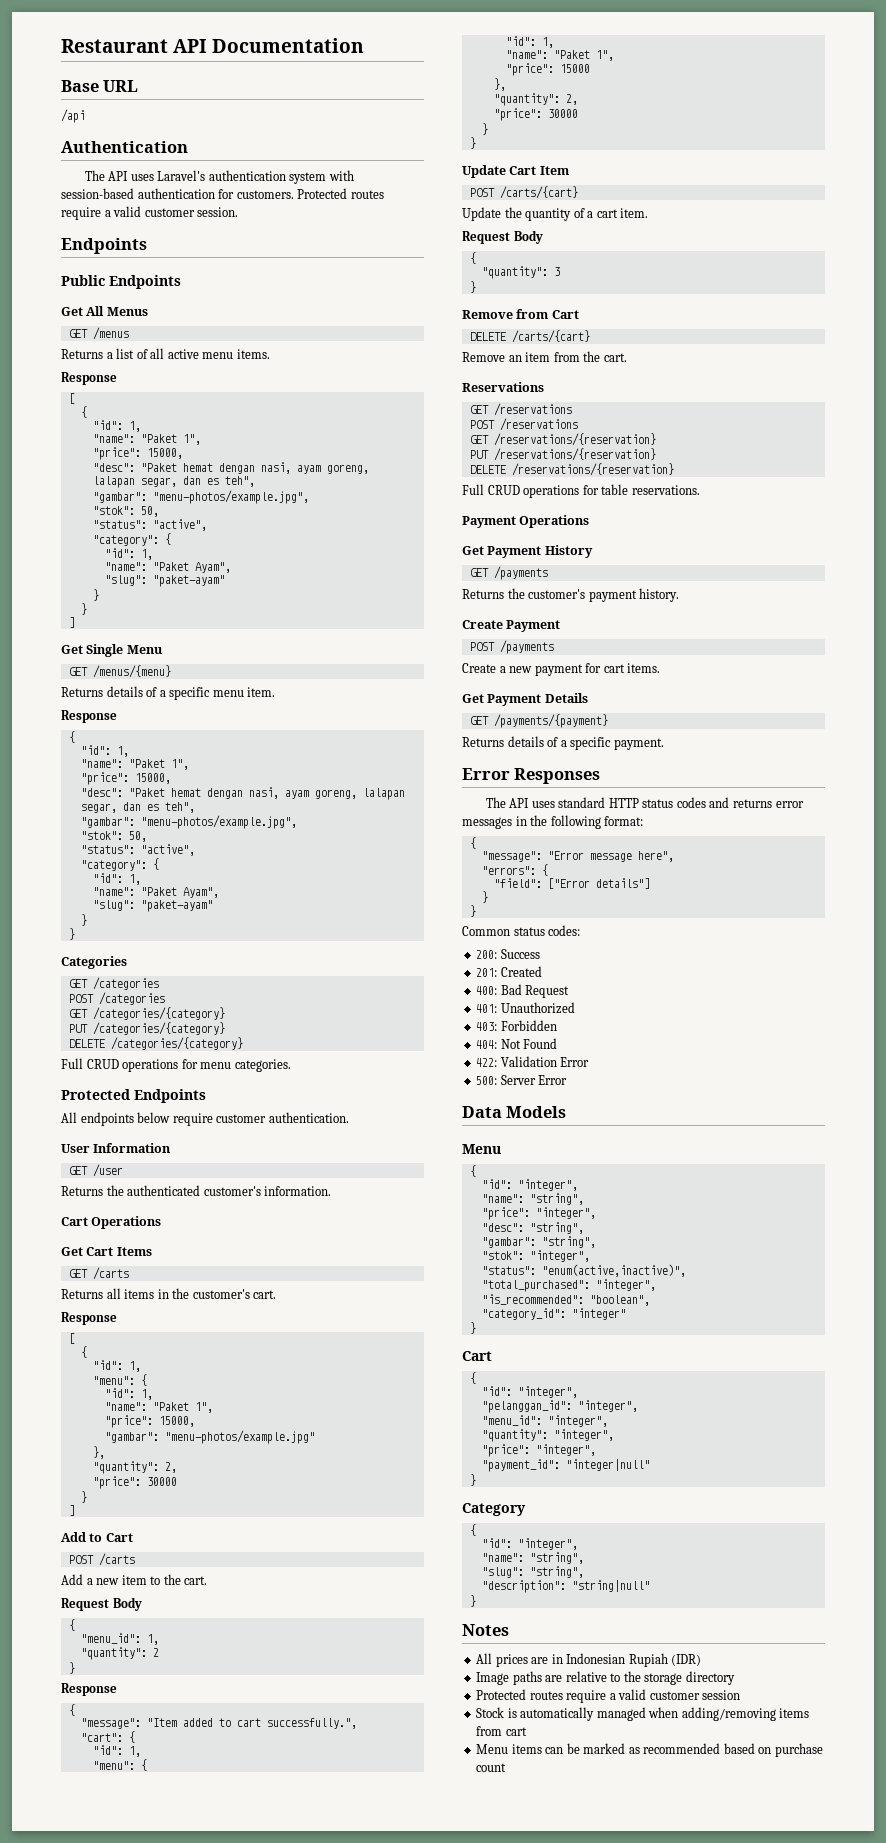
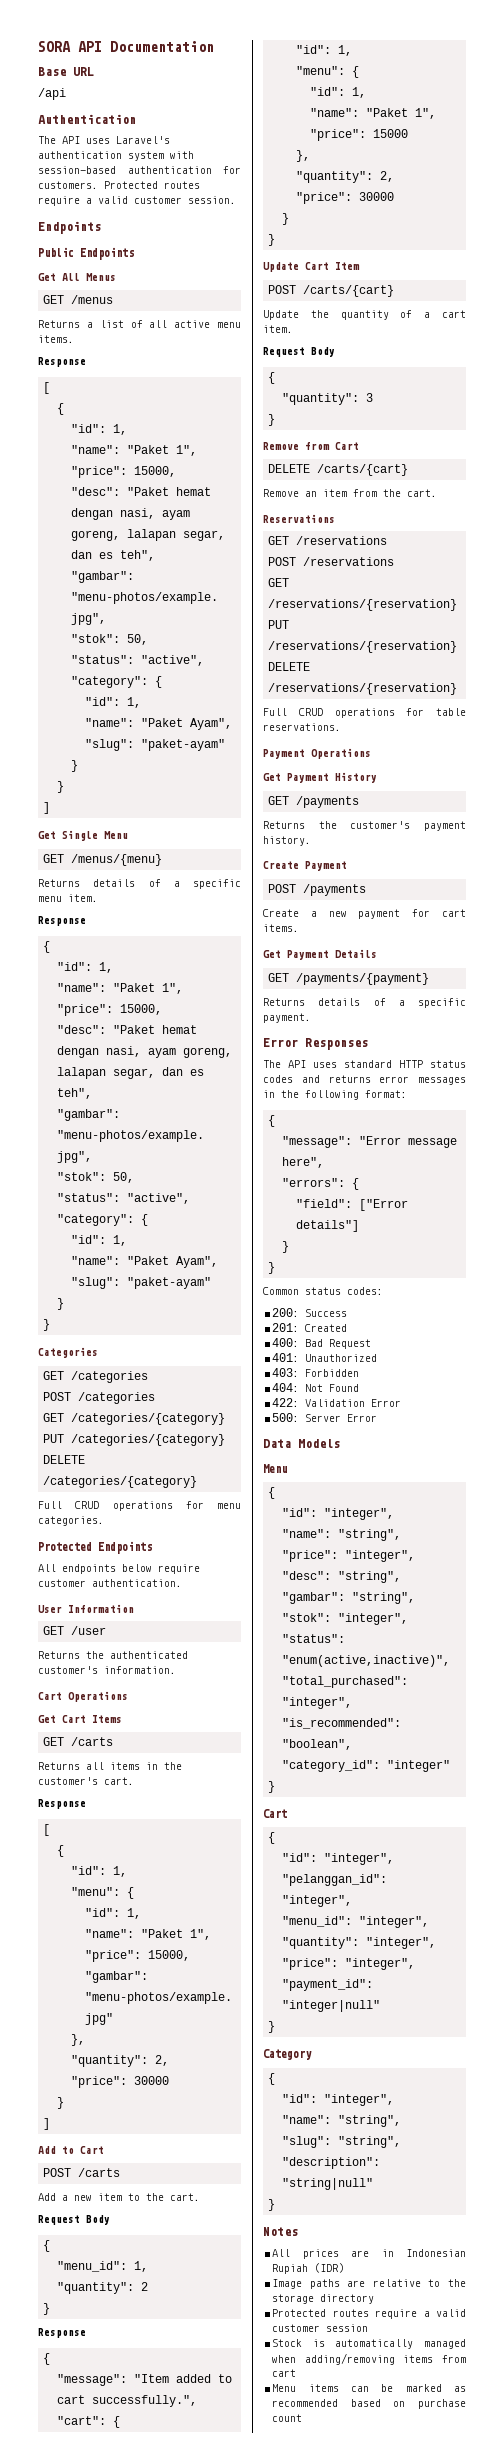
- Restaurant API Documentation
+ SORA API Documentation

